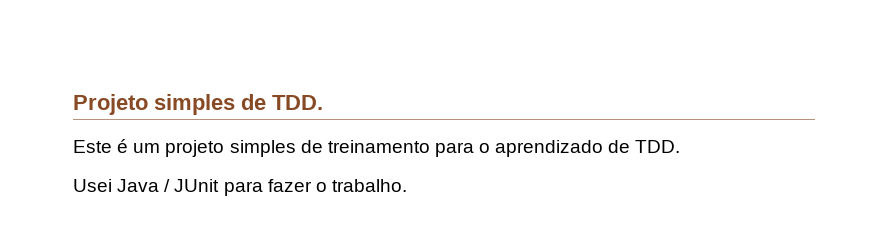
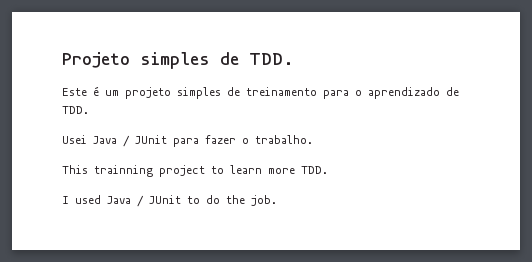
+ This trainning project to learn more TDD.
+ I used Java / JUnit to do the job.

